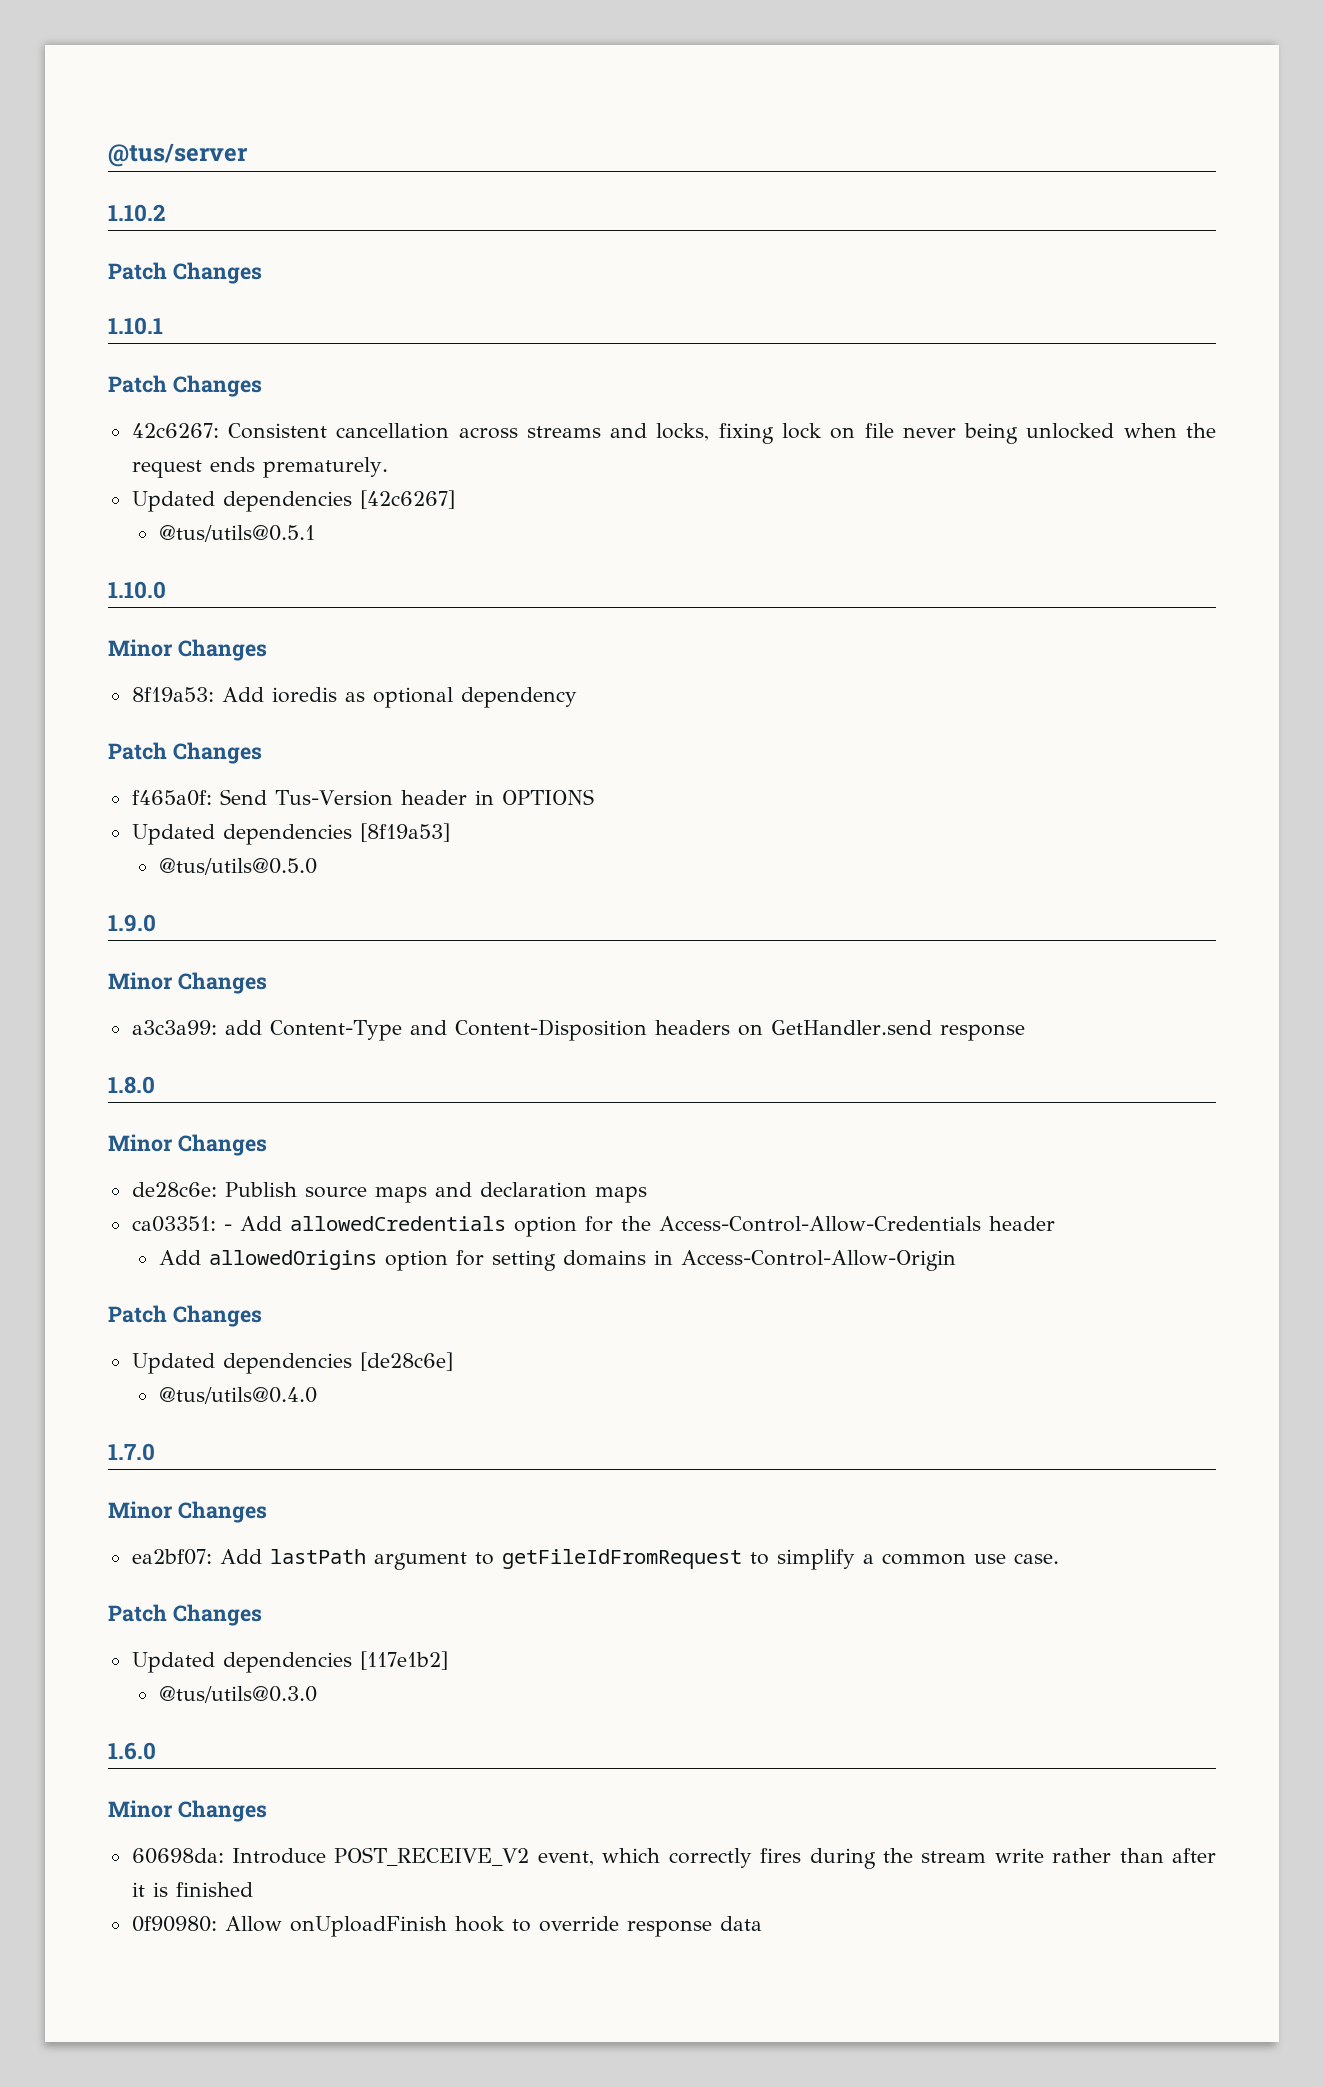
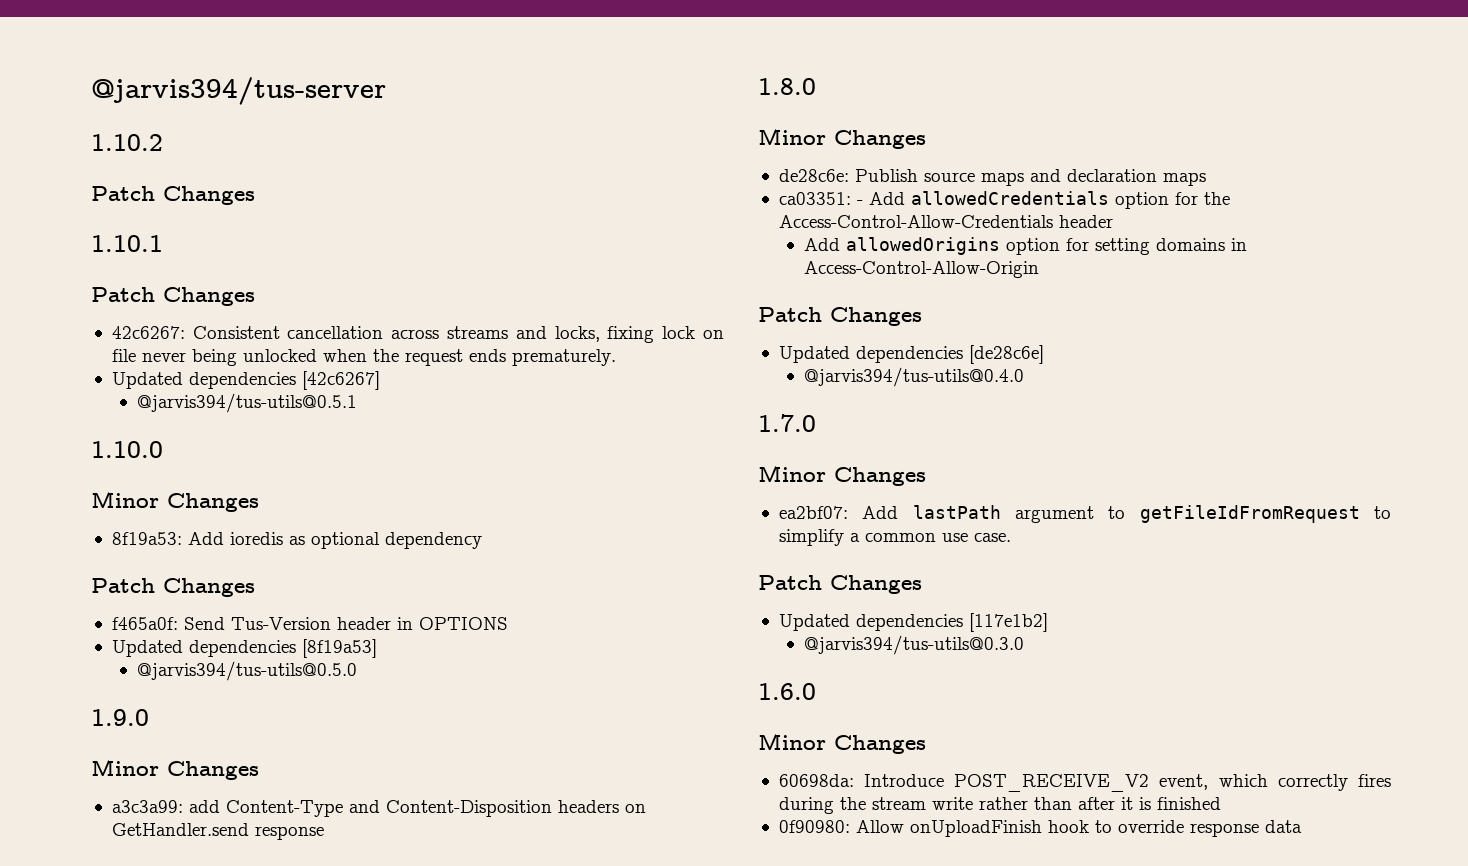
- @tus/server
+ @jarvis394/tus-server
- @tus/utils@0.5.1
+ @jarvis394/tus-utils@0.5.1
- @tus/utils@0.5.0
+ @jarvis394/tus-utils@0.5.0
- @tus/utils@0.4.0
+ @jarvis394/tus-utils@0.4.0
- @tus/utils@0.3.0
+ @jarvis394/tus-utils@0.3.0

